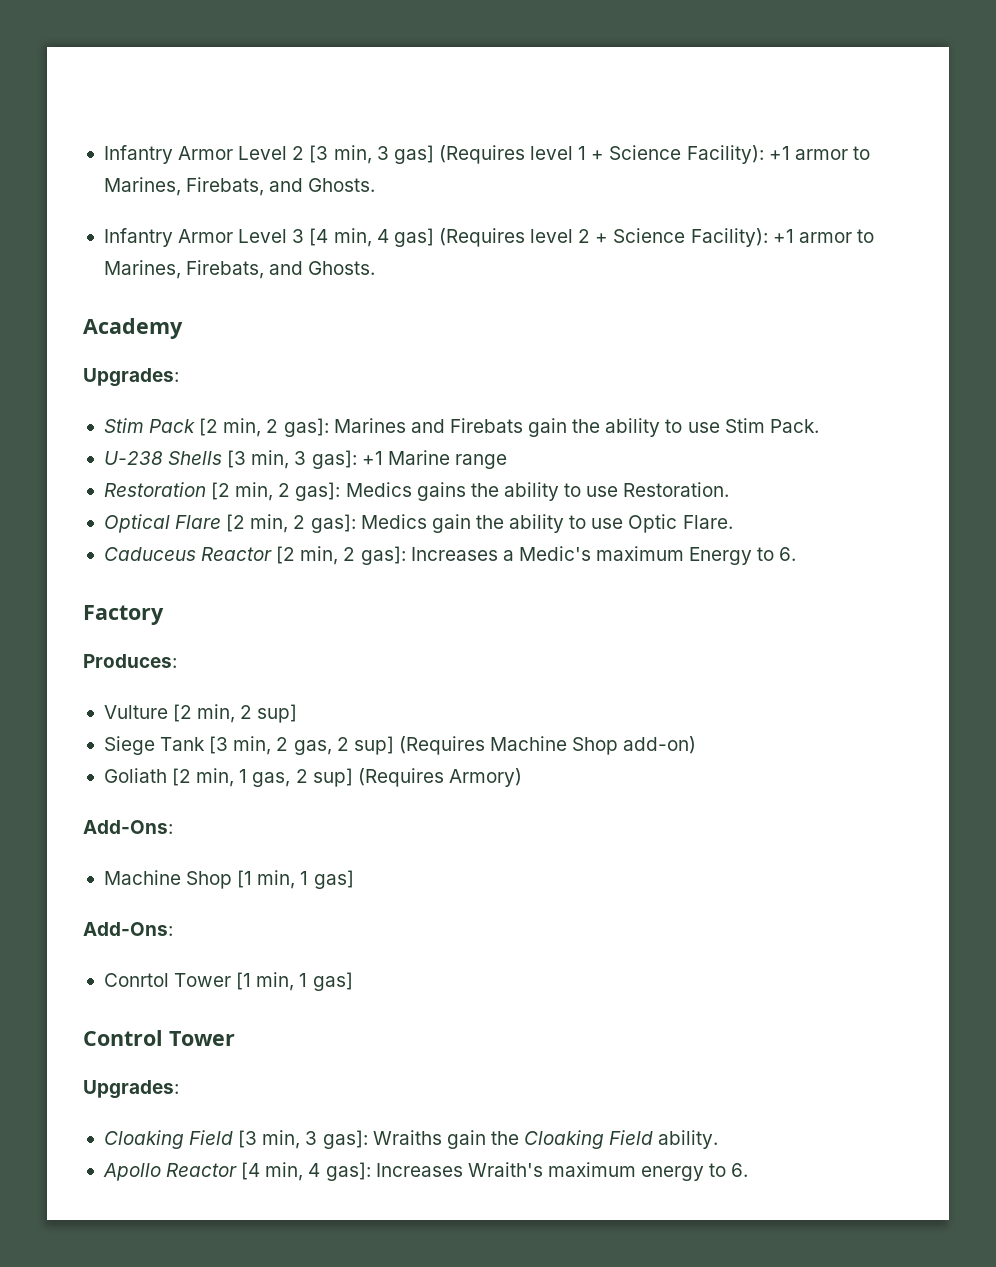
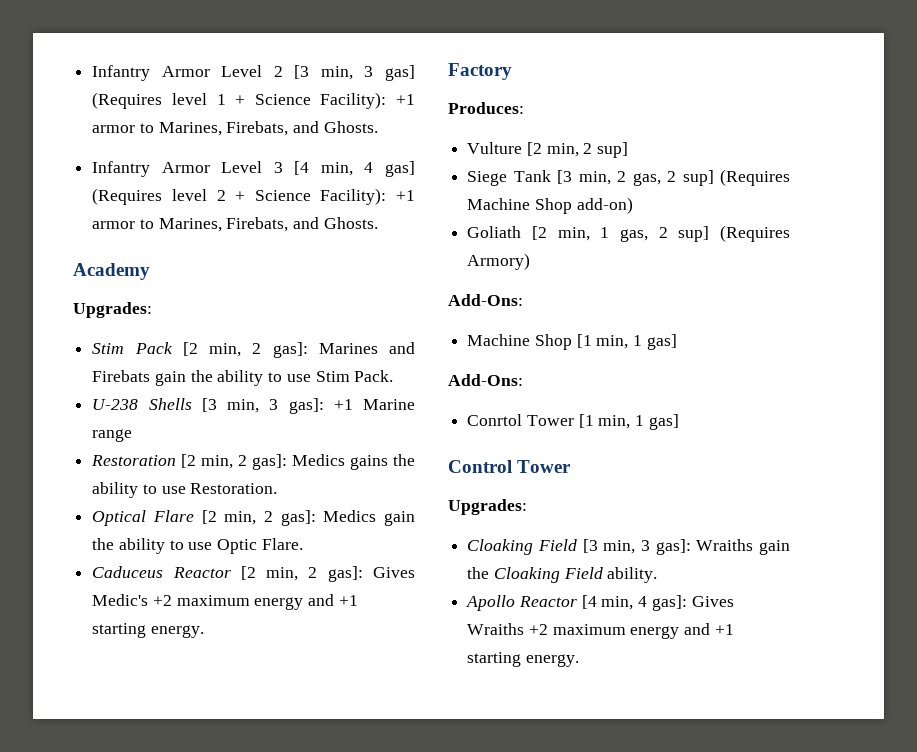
- Caduceus Reactor [2 min, 2 gas]: Increases a Medic's maximum Energy to 6.
+ Caduceus Reactor [2 min, 2 gas]: Gives Medic's +2 maximum energy and +1 starting energy.
- Apollo Reactor [4 min, 4 gas]: Increases Wraith's maximum energy to 6.
+ Apollo Reactor [4 min, 4 gas]: Gives Wraiths +2 maximum energy and +1 starting energy.

